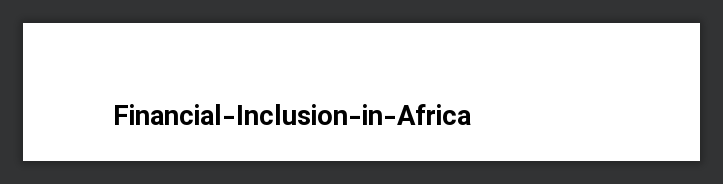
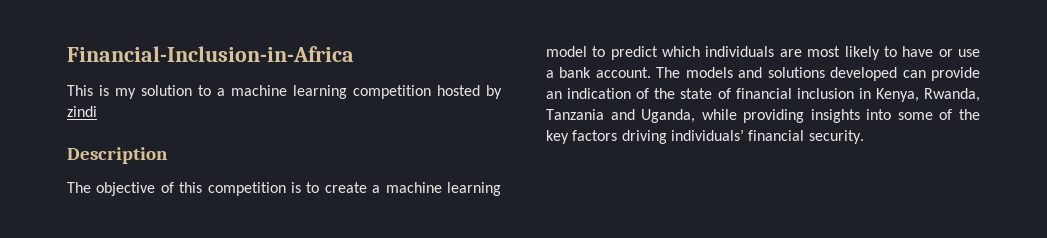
+ This is my solution to a machine learning competition hosted by zindi
+ Description
+ The objective of this competition is to create a machine learning model to predict which individuals are most likely to have or use a bank account. The models and solutions developed can provide an indication of the state of financial inclusion in Kenya, Rwanda, Tanzania and Uganda, while providing insights into some of the key factors driving individuals’ financial security.

